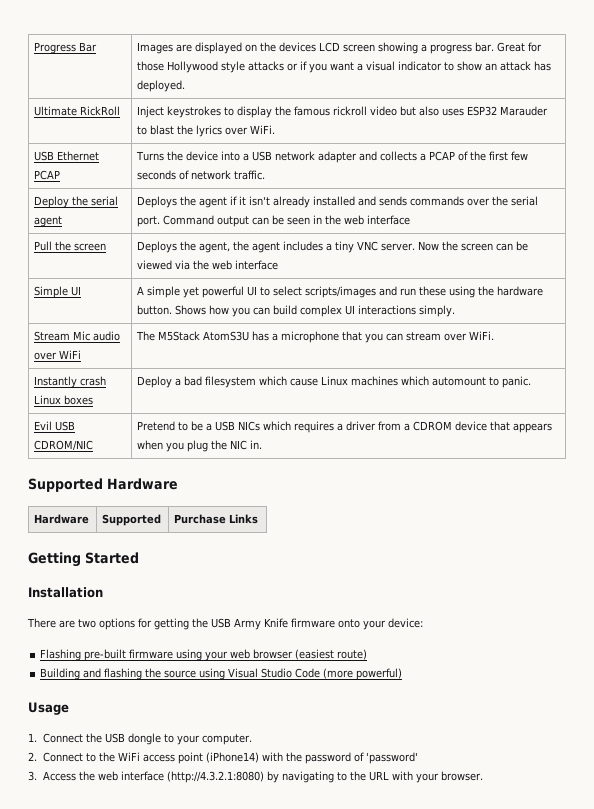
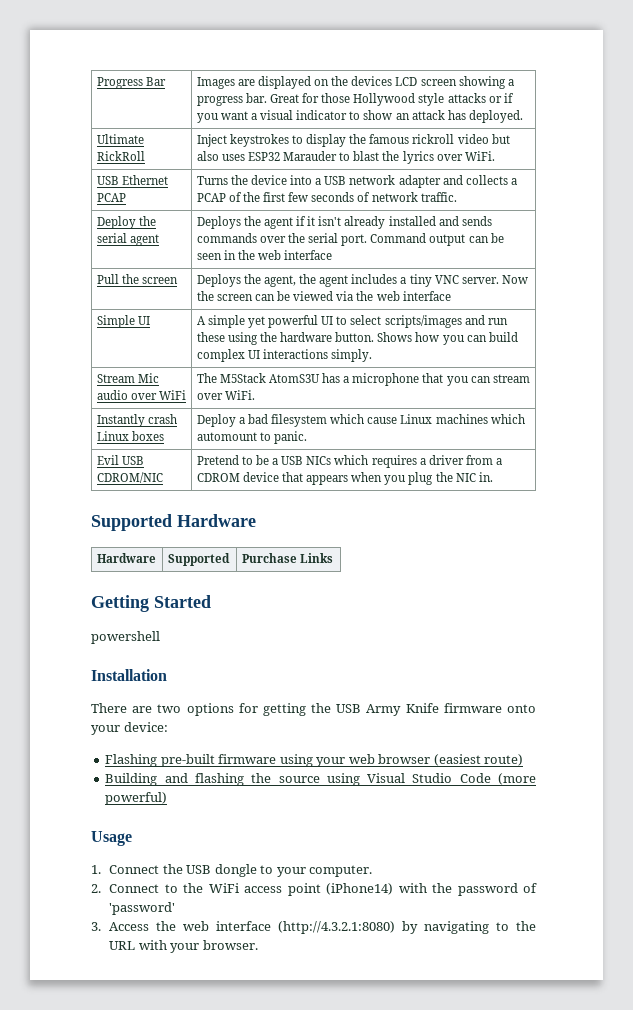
+ powershell

